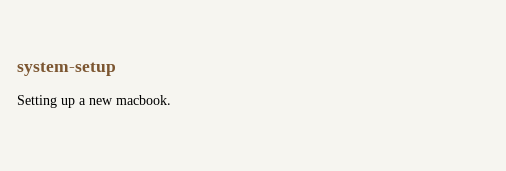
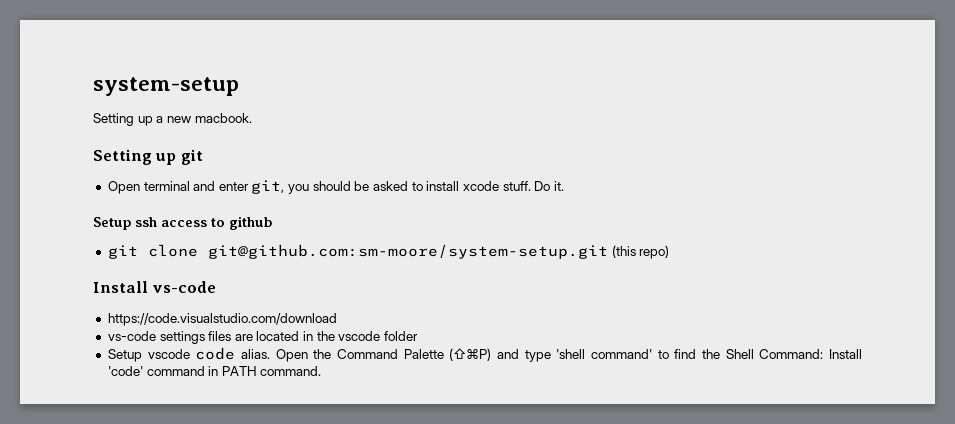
+ Setting up git
+ Open terminal and enter git, you should be asked to install xcode stuff. Do it.
+ Setup ssh access to github
+ git clone git@github.com:sm-moore/system-setup.git (this repo)
+ Install vs-code
+ https://code.visualstudio.com/download
+ vs-code settings files are located in the vscode folder
+ Setup vscode code alias. Open the Command Palette (⇧⌘P) and type 'shell command' to find the Shell Command: Install 'code' command in PATH command.

